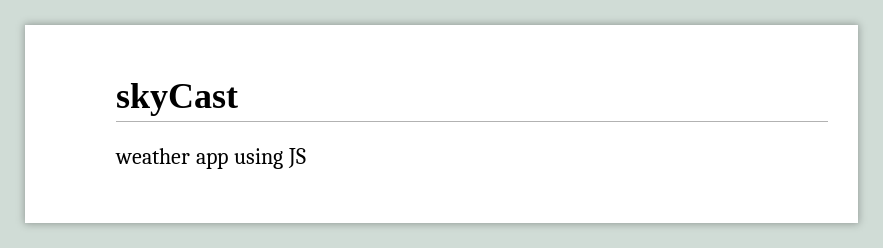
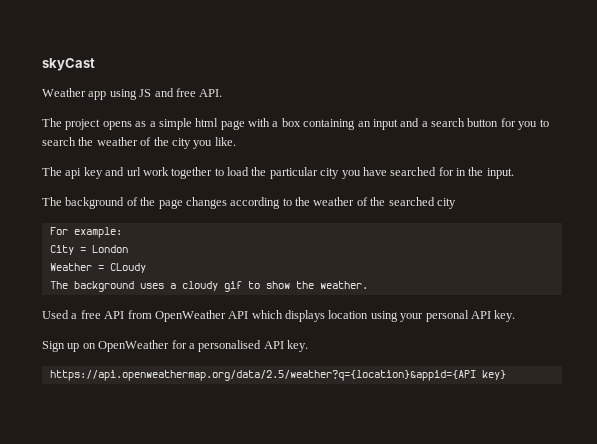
- weather app using JS
+ Weather app using JS and free API.
+ The project opens as a simple html page with a box containing an input and a search button for you to search the weather of the city you like.
+ The api key and url work together to load the particular city you have searched for in the input.
+ The background of the page changes according to the weather of the searched city
+ For example:
+ City = London
+ Weather = CLoudy
+ The background uses a cloudy gif to show the weather.
+ Used a free API from OpenWeather API which displays location using your personal API key.
+ Sign up on OpenWeather for a personalised API key.
+ https://api.openweathermap.org/data/2.5/weather?q={location}&appid={API key}

